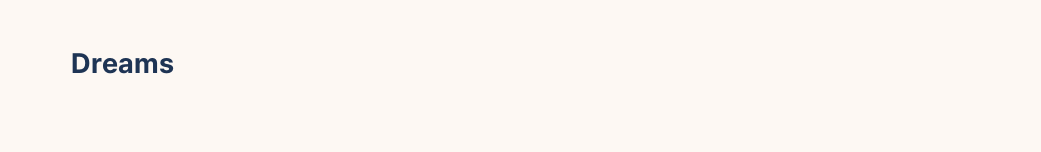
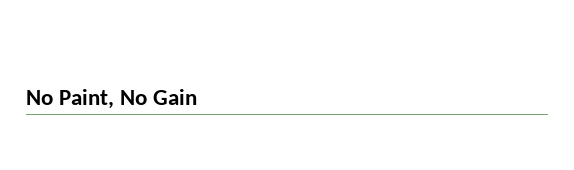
- Dreams
+ No Paint, No Gain

